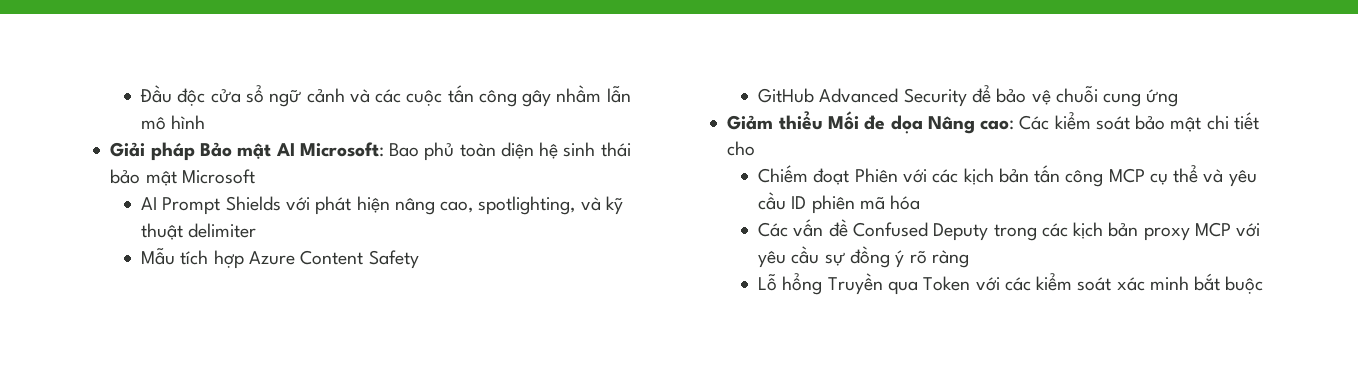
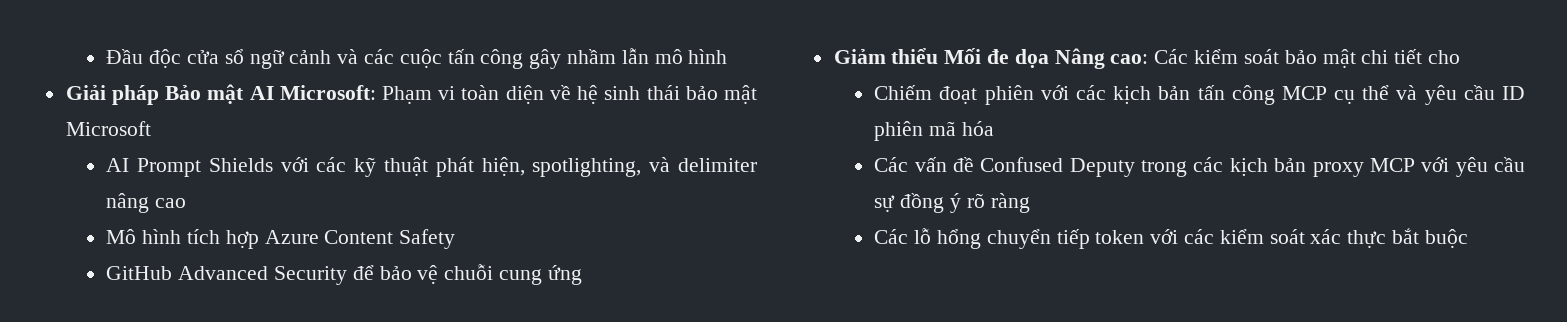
- Giải pháp Bảo mật AI Microsoft: Bao phủ toàn diện hệ sinh thái bảo mật Microsoft
+ Giải pháp Bảo mật AI Microsoft: Phạm vi toàn diện về hệ sinh thái bảo mật Microsoft
- AI Prompt Shields với phát hiện nâng cao, spotlighting, và kỹ thuật delimiter
- Mẫu tích hợp Azure Content Safety
+ AI Prompt Shields với các kỹ thuật phát hiện, spotlighting, và delimiter nâng cao
+ Mô hình tích hợp Azure Content Safety
- Chiếm đoạt Phiên với các kịch bản tấn công MCP cụ thể và yêu cầu ID phiên mã hóa
+ Chiếm đoạt phiên với các kịch bản tấn công MCP cụ thể và yêu cầu ID phiên mã hóa
- Lỗ hổng Truyền qua Token với các kiểm soát xác minh bắt buộc
+ Các lỗ hổng chuyển tiếp token với các kiểm soát xác thực bắt buộc

